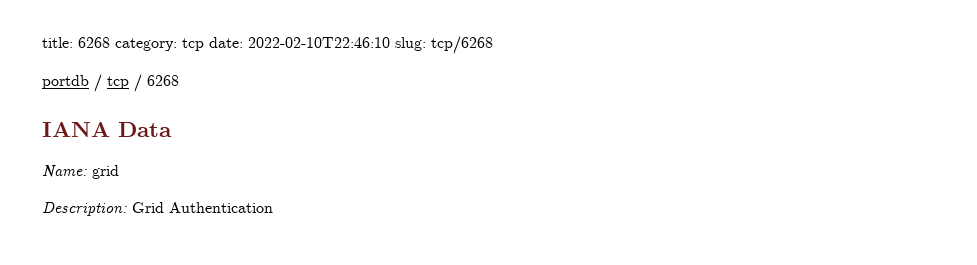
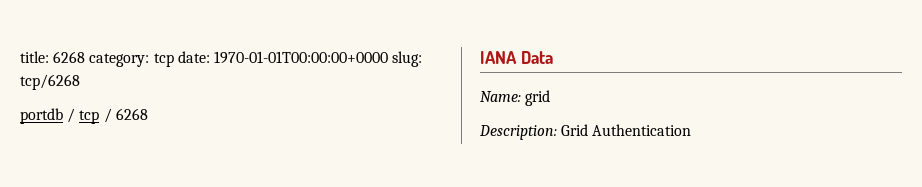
- title: 6268 category: tcp date: 2022-02-10T22:46:10 slug: tcp/6268
+ title: 6268 category: tcp date: 1970-01-01T00:00:00+0000 slug: tcp/6268

